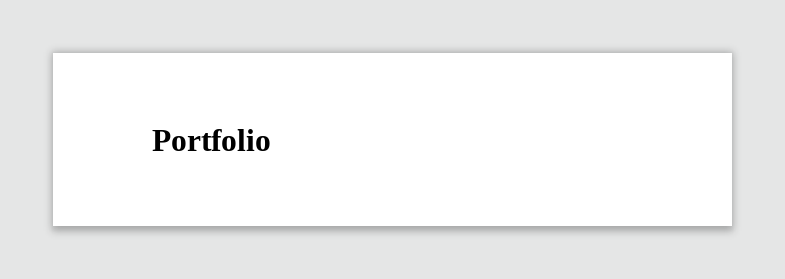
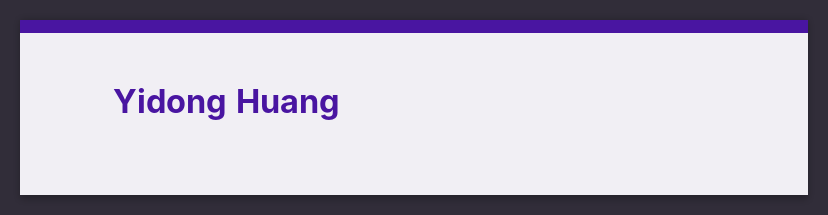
- Portfolio
+ Yidong Huang

